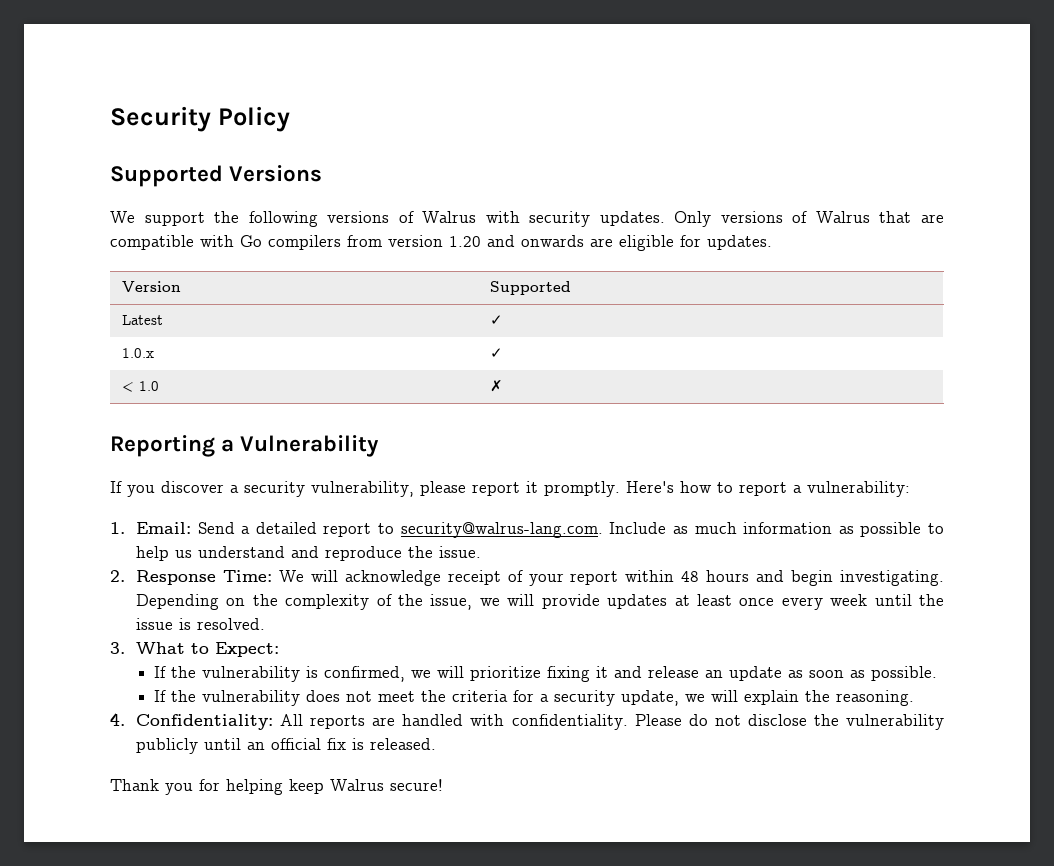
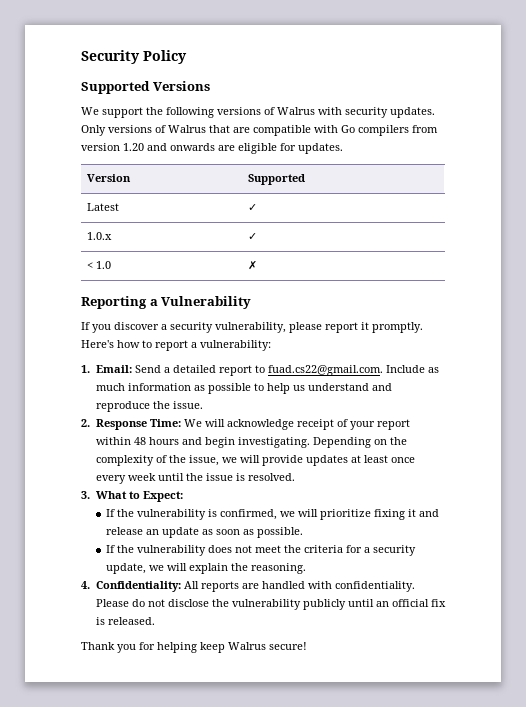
- 1. Email: Send a detailed report to security@walrus-lang.com. Include as much information as possible to help us understand and reproduce the issue.
+ 1. Email: Send a detailed report to fuad.cs22@gmail.com. Include as much information as possible to help us understand and reproduce the issue.

